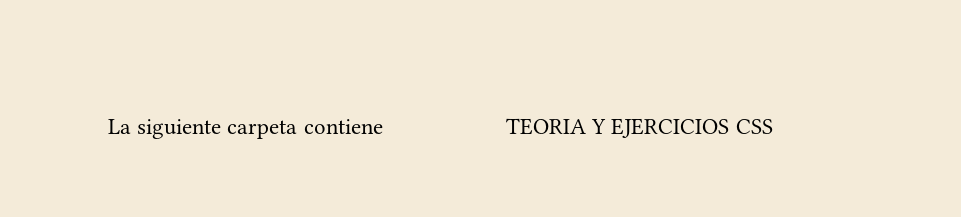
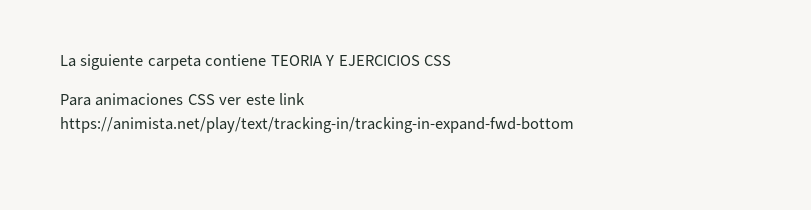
+ Para animaciones CSS ver este link https://animista.net/play/text/tracking-in/tracking-in-expand-fwd-bottom

